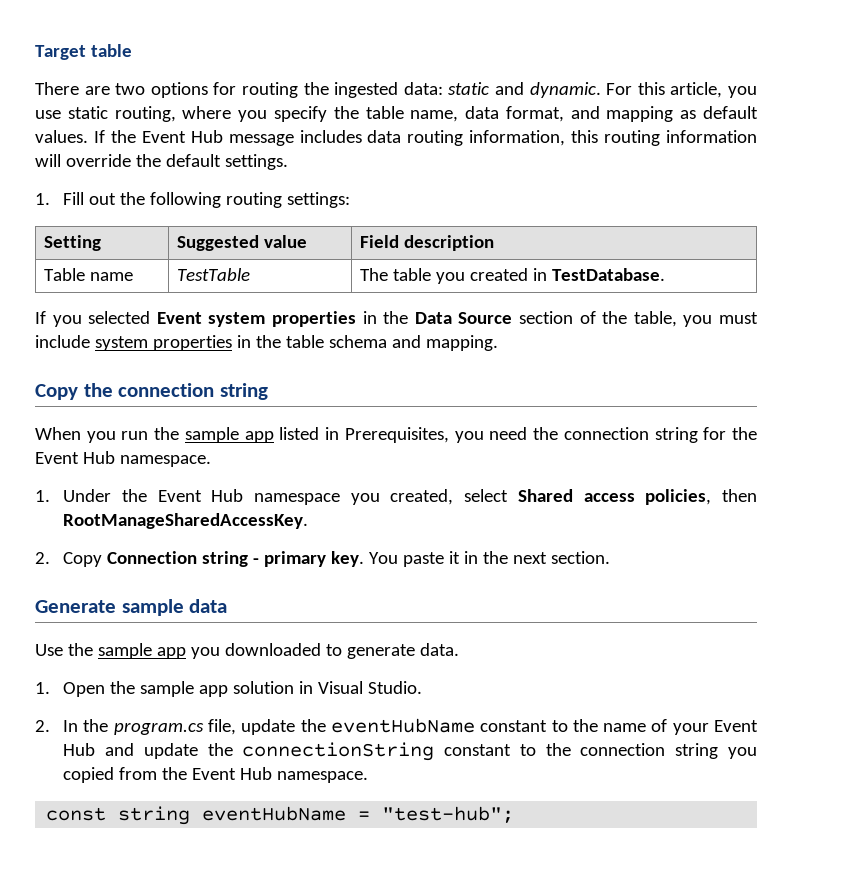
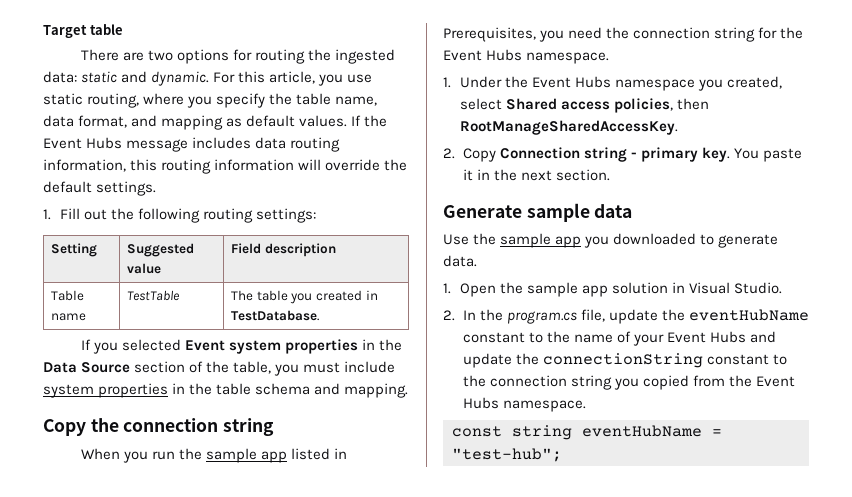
- If the Event Hub message includes data routing information, this routing information will override the default settings.
+ If the Event Hubs message includes data routing information, this routing information will override the default settings.
- When you run the sample app listed in Prerequisites, you need the connection string for the Event Hub namespace.
+ When you run the sample app listed in Prerequisites, you need the connection string for the Event Hubs namespace.
- 1. Under the Event Hub namespace you created, select Shared access policies, then RootManageSharedAccessKey.
+ 1. Under the Event Hubs namespace you created, select Shared access policies, then RootManageSharedAccessKey.
- 2. In the program.cs file, update the eventHubName constant to the name of your Event Hub and update the connectionString constant to the connection string you copied from the Event Hub namespace.
+ 2. In the program.cs file, update the eventHubName constant to the name of your Event Hubs and update the connectionString constant to the connection string you copied from the Event Hubs namespace.

